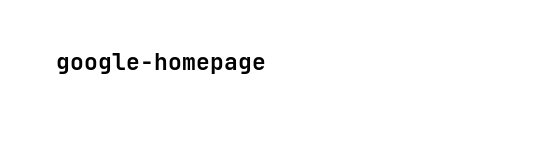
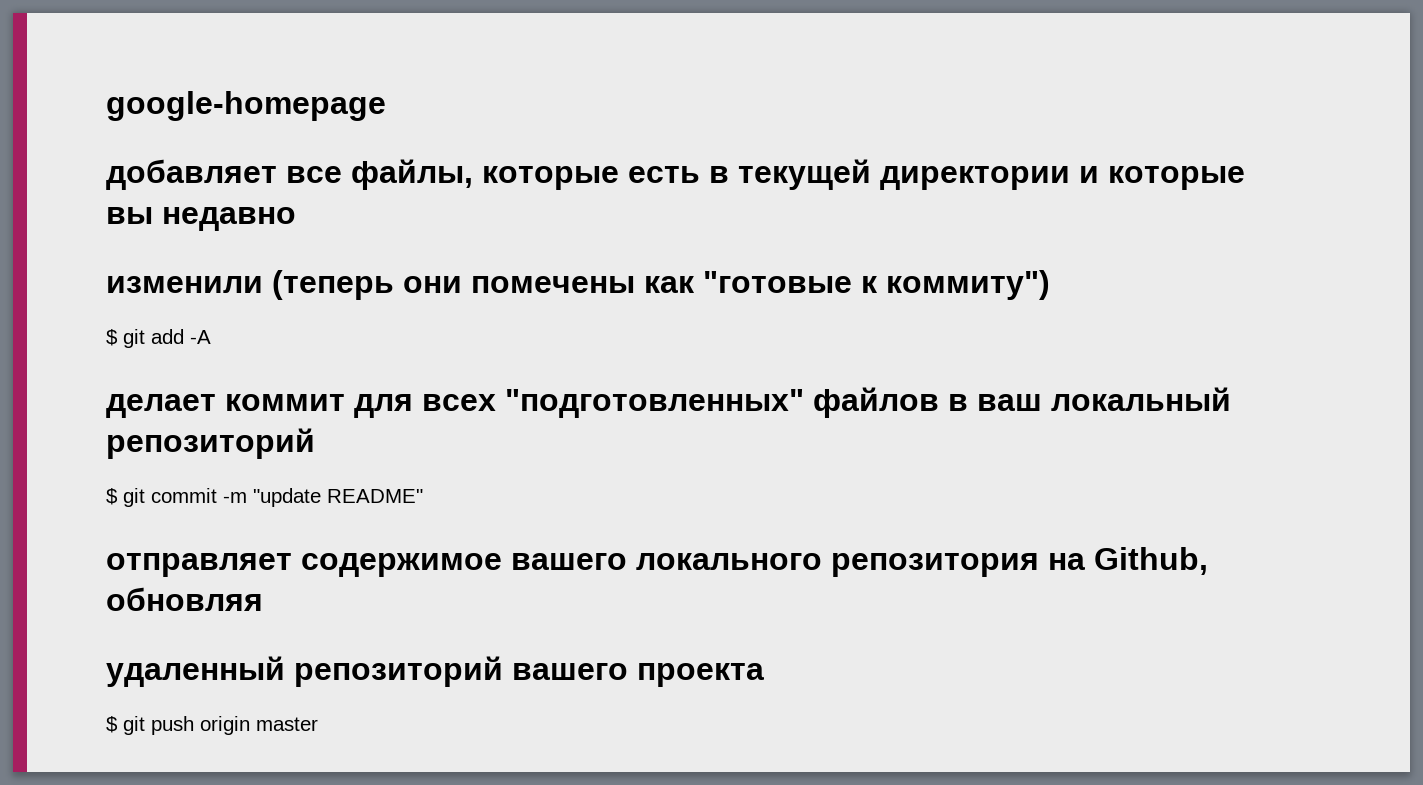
+ добавляет все файлы, которые есть в текущей директории и которые вы недавно
+ изменили (теперь они помечены как "готовые к коммиту")
+ $ git add -A
+ делает коммит для всех "подготовленных" файлов в ваш локальный репозиторий
+ $ git commit -m "update README"
+ отправляет содержимое вашего локального репозитория на Github, обновляя
+ удаленный репозиторий вашего проекта
+ $ git push origin master

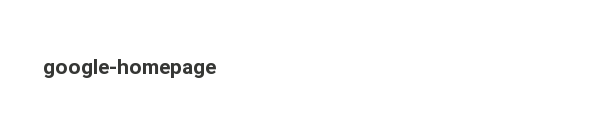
- добавляет все файлы, которые есть в текущей директории и которые вы недавно
- изменили (теперь они помечены как "готовые к коммиту")
- $ git add -A
- делает коммит для всех "подготовленных" файлов в ваш локальный репозиторий
- $ git commit -m "update README"
- отправляет содержимое вашего локального репозитория на Github, обновляя
- удаленный репозиторий вашего проекта
- $ git push origin master

